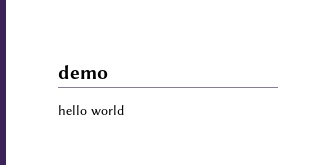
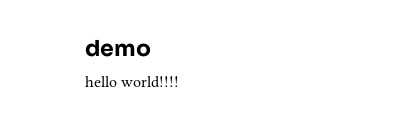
- hello world
+ hello world!!!!

